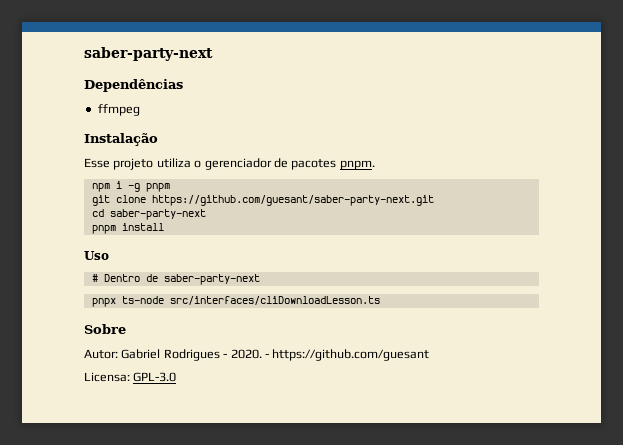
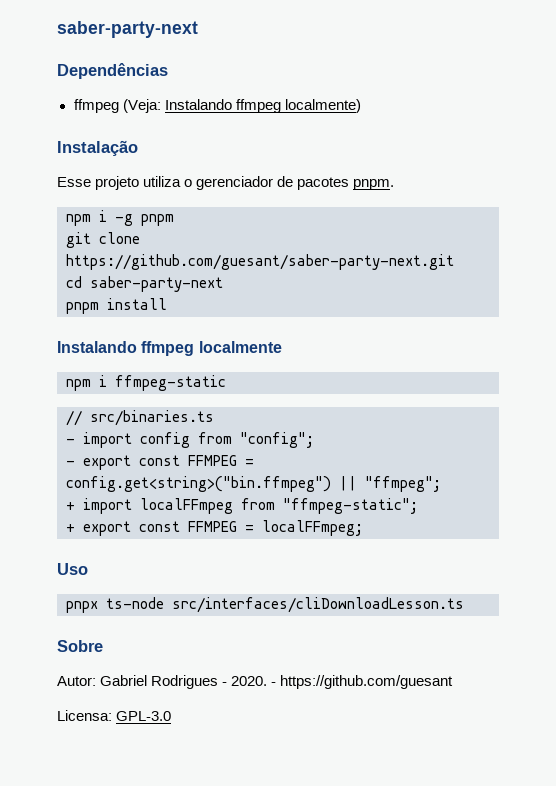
- ffmpeg
+ ffmpeg (Veja: Instalando ffmpeg localmente)
+ Instalando ffmpeg localmente
+ npm i ffmpeg-static
+ // src/binaries.ts
+ - import config from "config";
+ - export const FFMPEG = config.get<string>("bin.ffmpeg") || "ffmpeg";
+ + import localFFmpeg from "ffmpeg-static";
+ + export const FFMPEG = localFFmpeg;
  Uso
- # Dentro de saber-party-next

